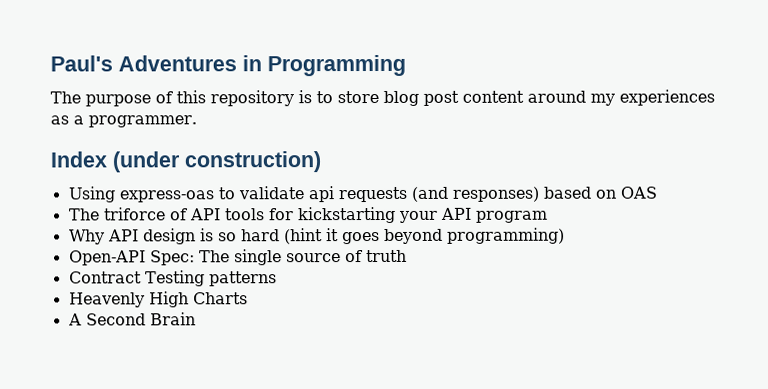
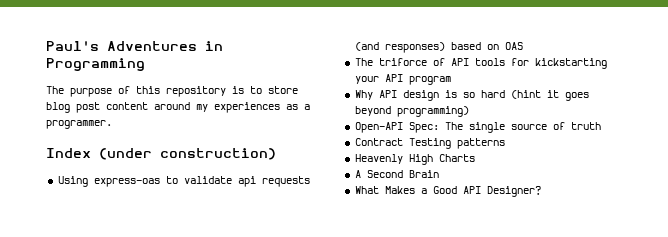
+ What Makes a Good API Designer?

